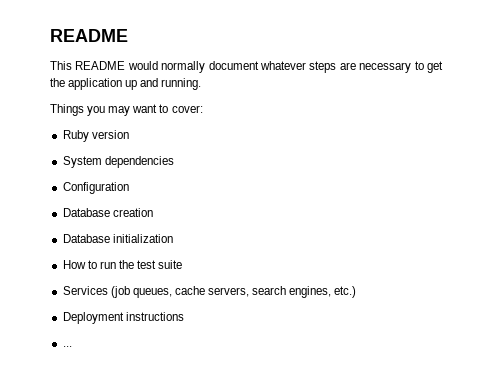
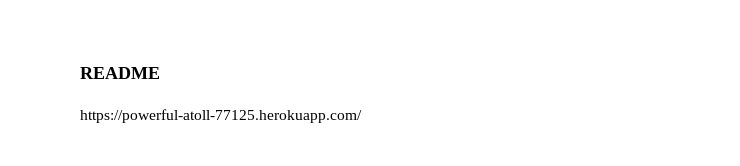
- This README would normally document whatever steps are necessary to get the application up and running.
- Things you may want to cover:
- Ruby version
- System dependencies
- Configuration
- Database creation
- Database initialization
- How to run the test suite
- Services (job queues, cache servers, search engines, etc.)
- Deployment instructions
- ...
+ https://powerful-atoll-77125.herokuapp.com/

